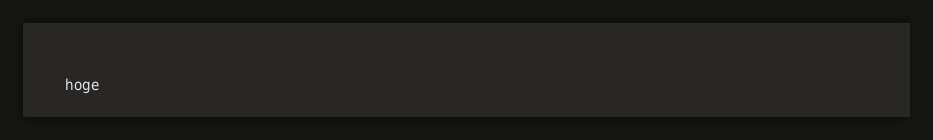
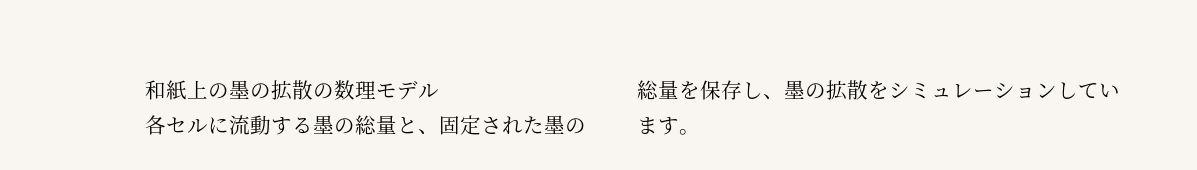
- hoge
+ 和紙上の墨の拡散の数理モデル
+ 各セルに流動する墨の総量と、固定された墨の総量を保存し、墨の拡散をシミュレーションしています。

